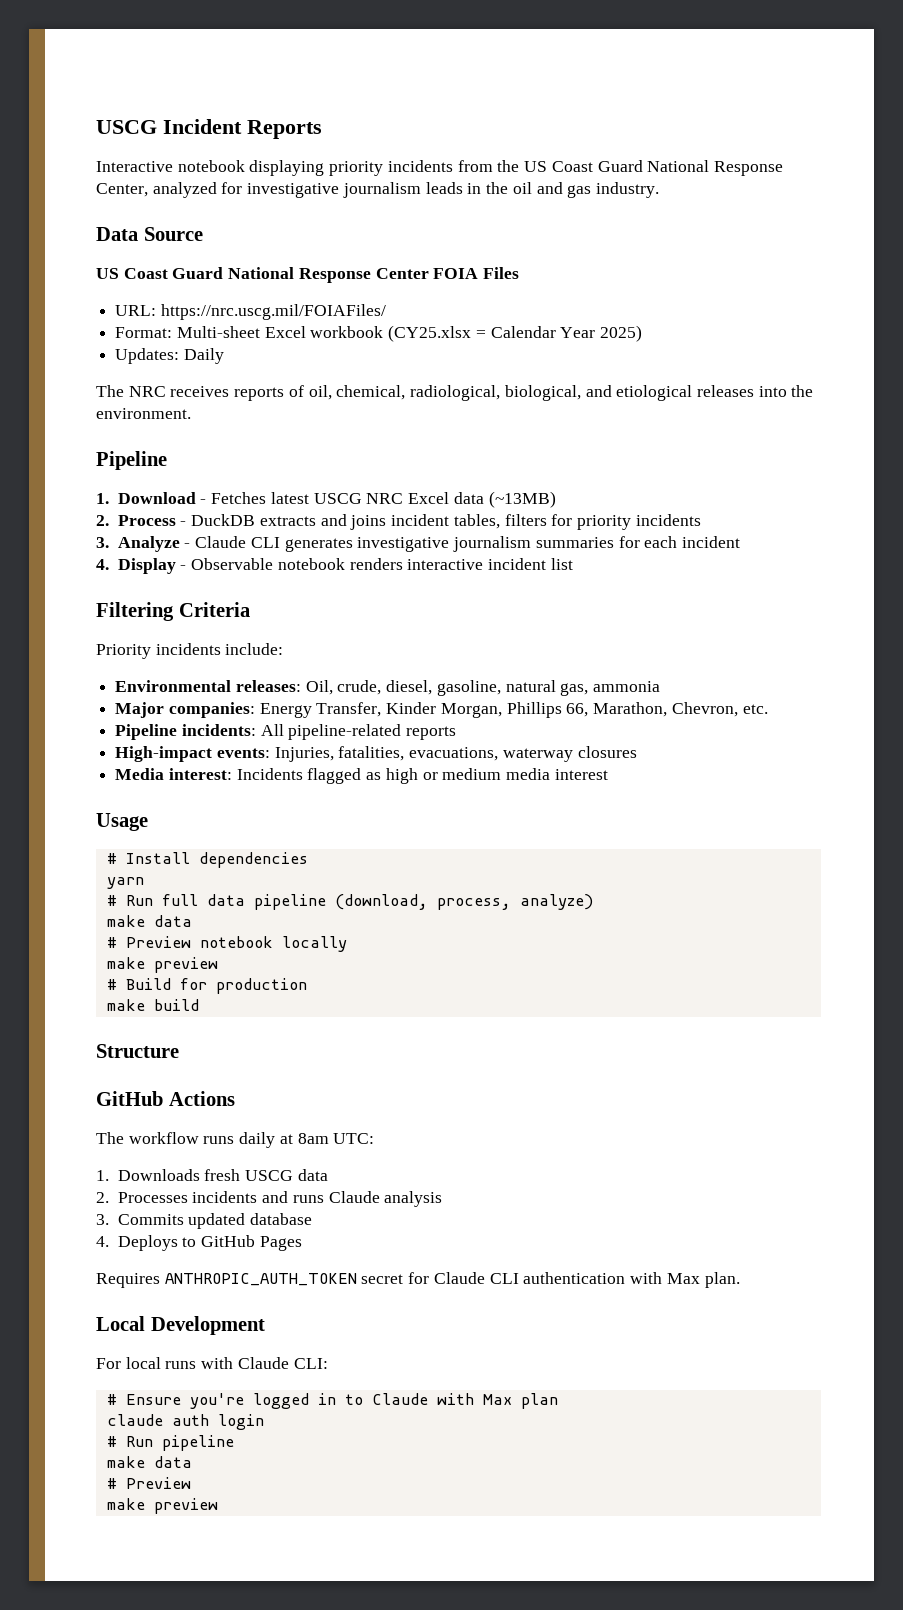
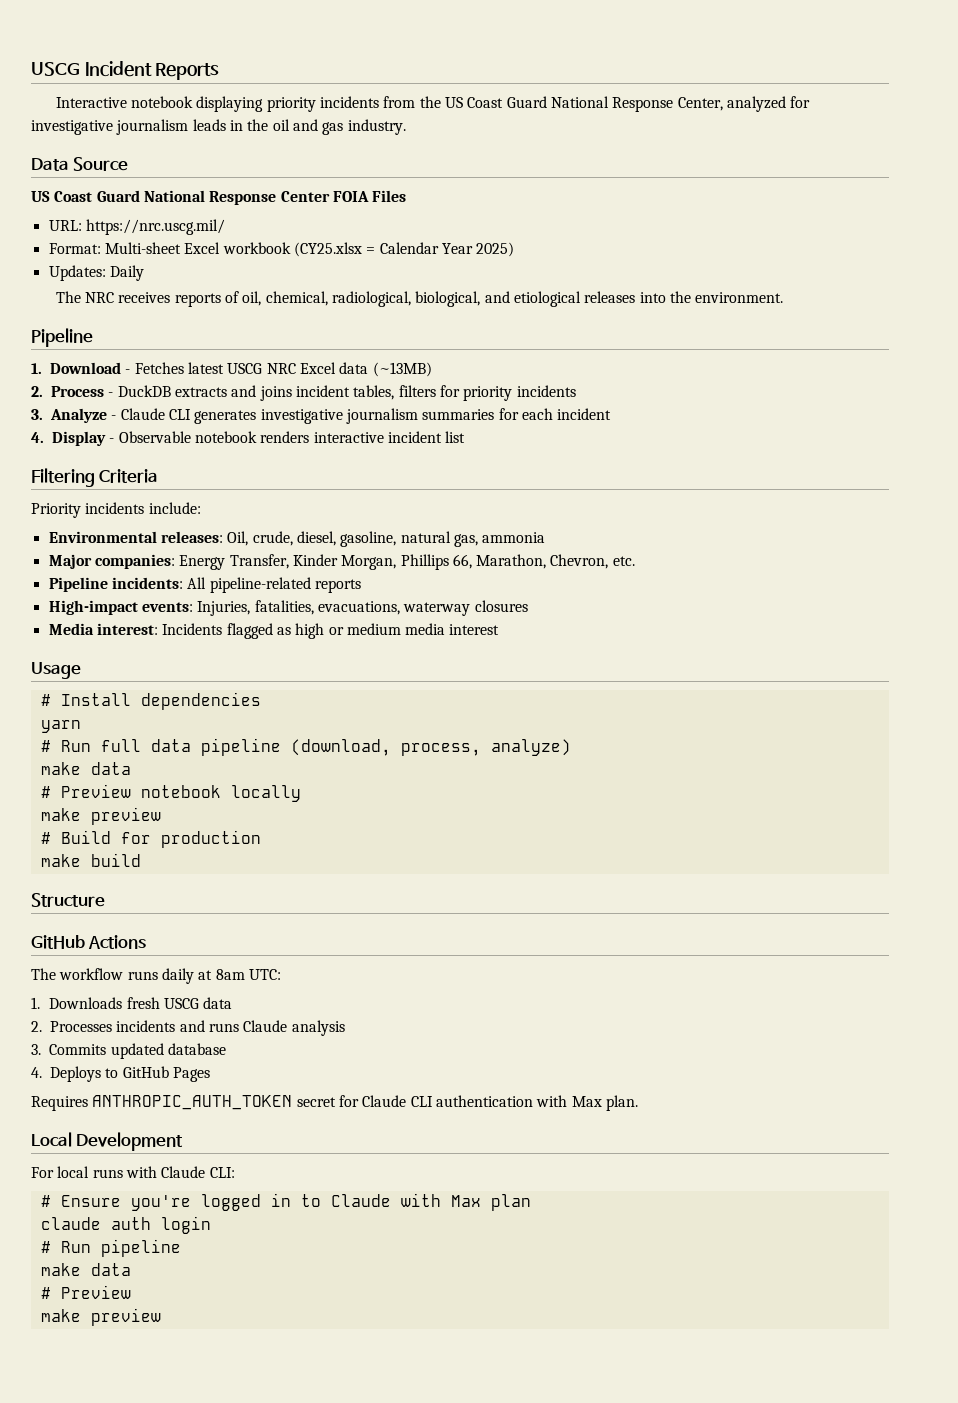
- URL: https://nrc.uscg.mil/FOIAFiles/
+ URL: https://nrc.uscg.mil/

